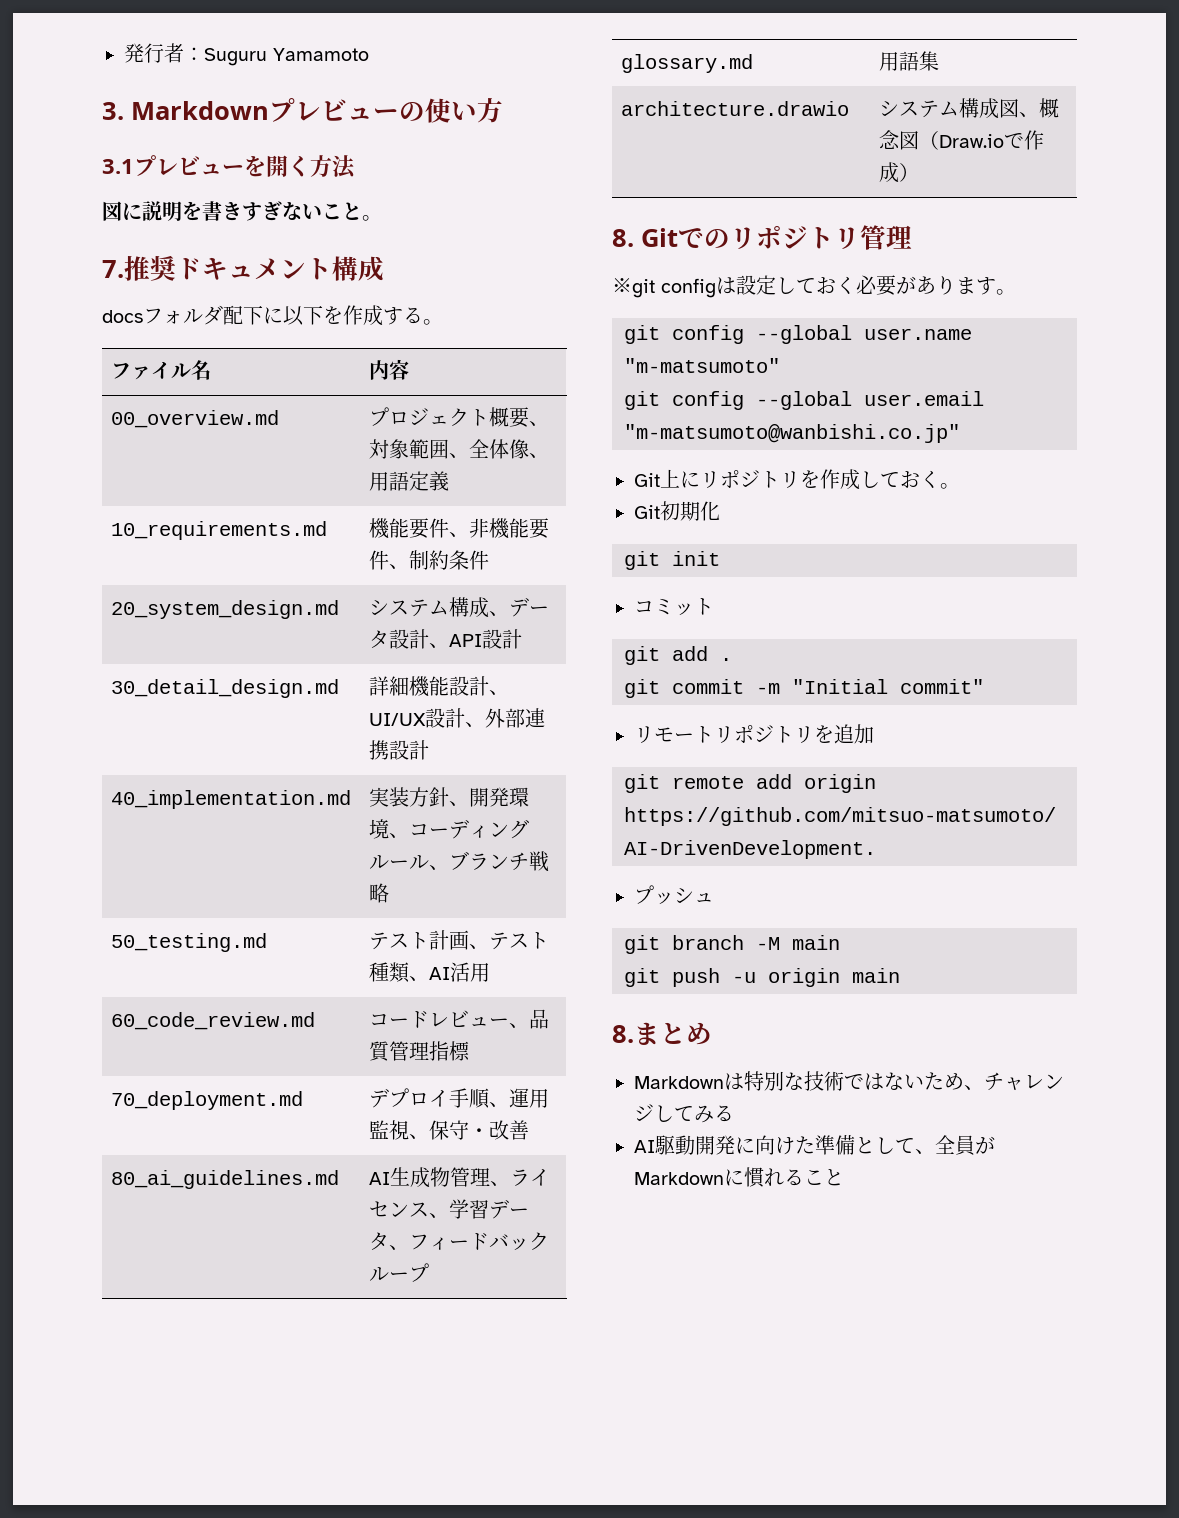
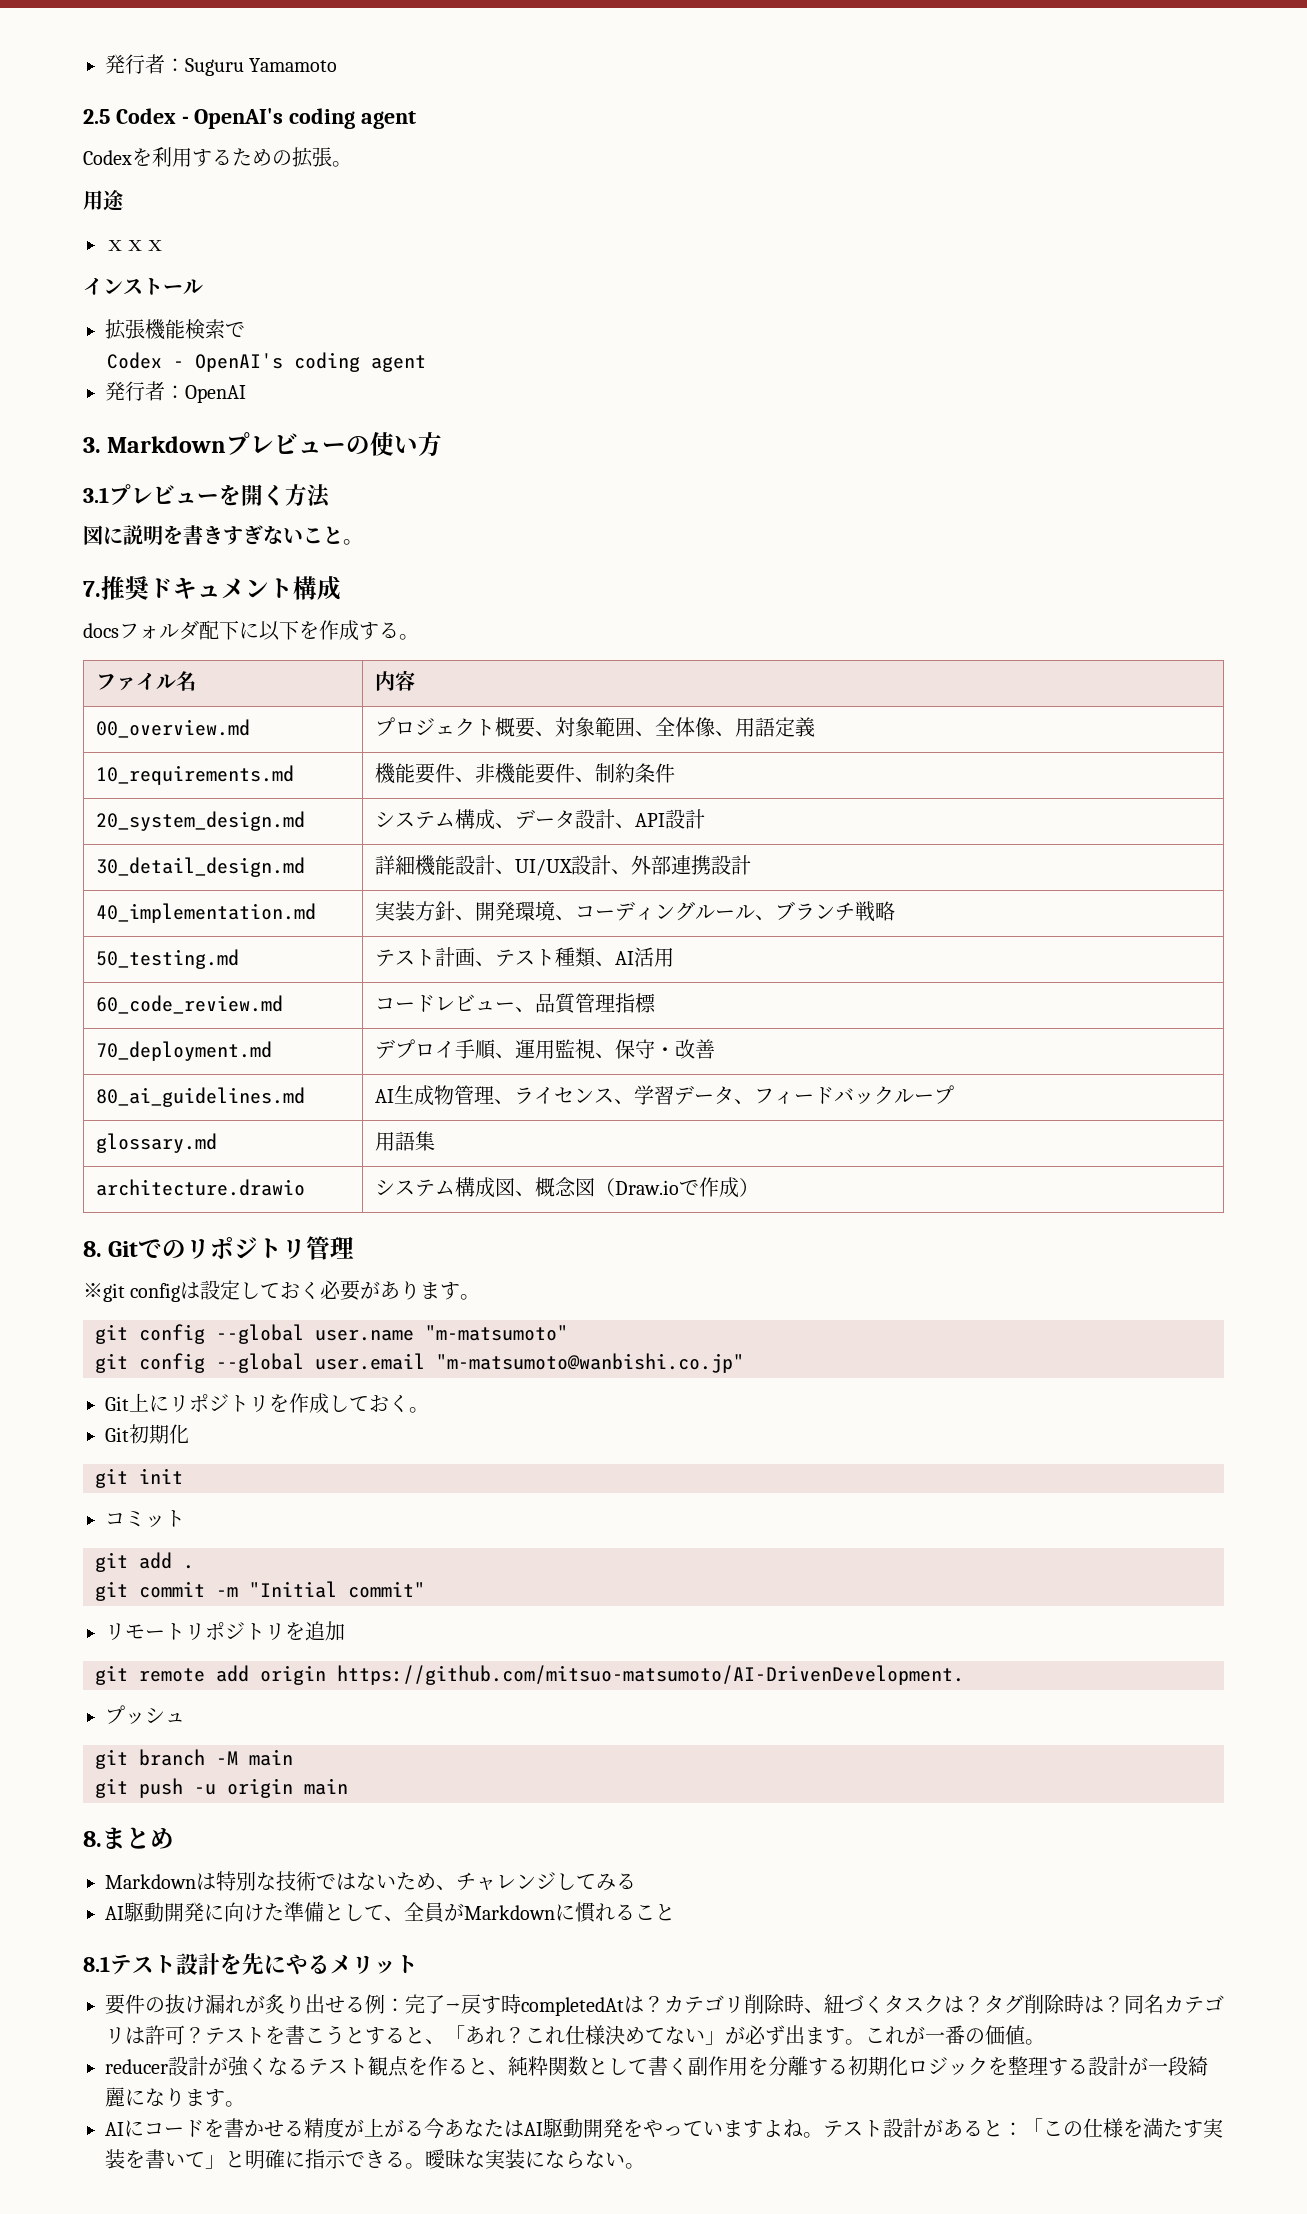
+ 2.5 Codex - OpenAI's coding agent
+ Codexを利用するための拡張。
+ 用途
+ ｘｘｘ
+ インストール
+ 拡張機能検索で
+ Codex - OpenAI's coding agent
+ 発行者：OpenAI
+ 8.1テスト設計を先にやるメリット
+ 要件の抜け漏れが炙り出せる例：完了→戻す時completedAtは？カテゴリ削除時、紐づくタスクは？タグ削除時は？同名カテゴリは許可？テストを書こうとすると、「あれ？これ仕様決めてない」が必ず出ます。これが一番の価値。
+ reducer設計が強くなるテスト観点を作ると、純粋関数として書く副作用を分離する初期化ロジックを整理する設計が一段綺麗になります。
+ AIにコードを書かせる精度が上がる今あなたはAI駆動開発をやっていますよね。テスト設計があると：「この仕様を満たす実装を書いて」と明確に指示できる。曖昧な実装にならない。

